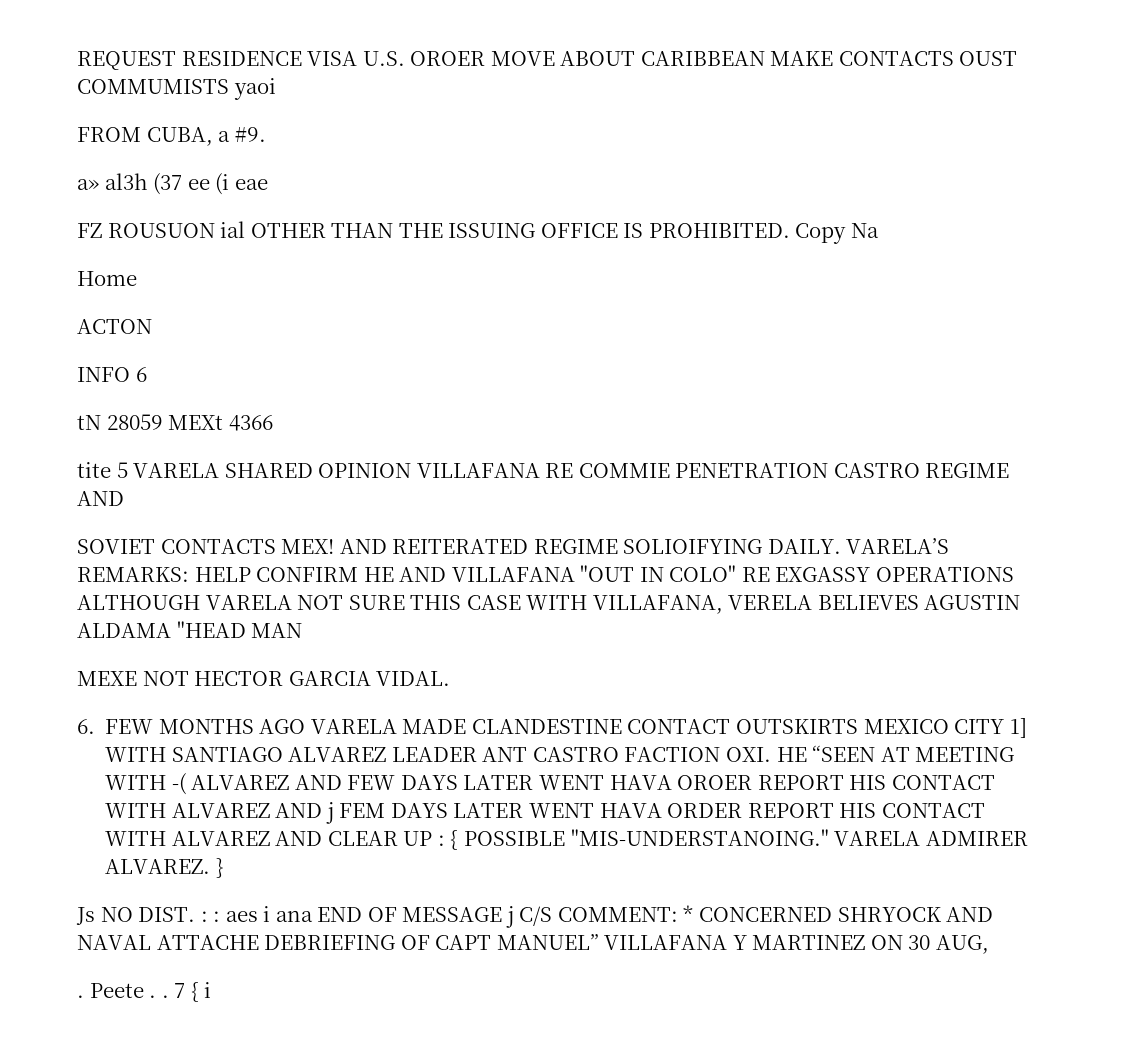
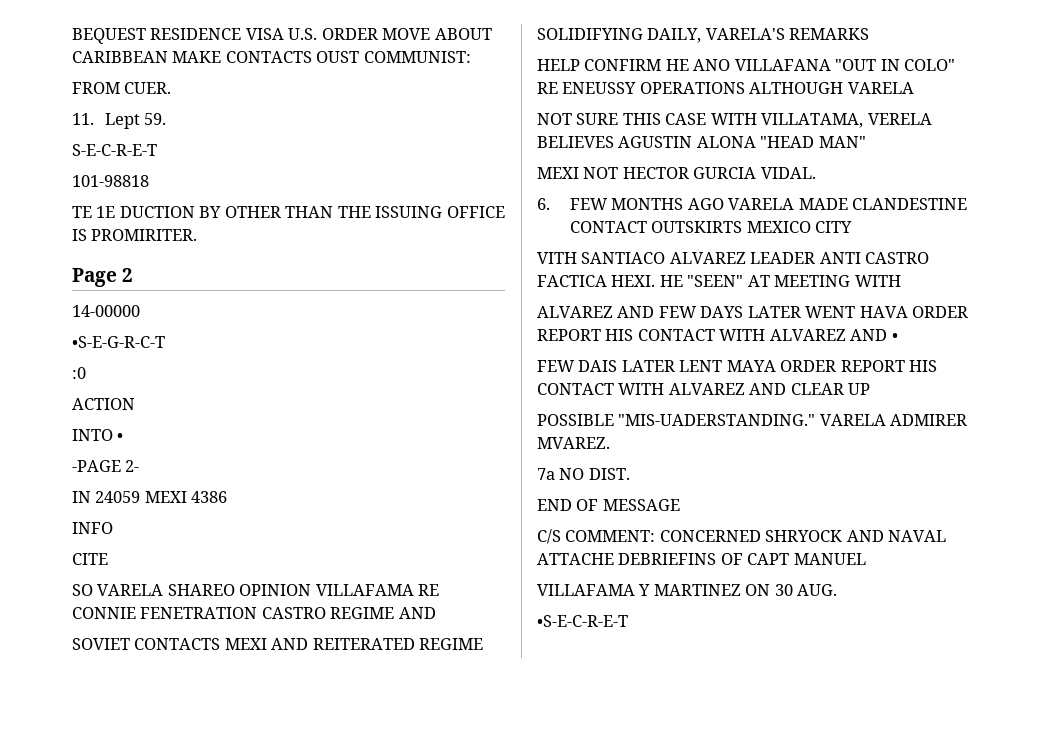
- REQUEST RESIDENCE VISA U.S. OROER MOVE ABOUT CARIBBEAN MAKE CONTACTS OUST COMMUMISTS yaoi
+ BEQUEST RESIDENCE VISA U.S. ORDER MOVE ABOUT CARIBBEAN MAKE CONTACTS OUST COMMUNIST:
- FROM CUBA, a #9.
- a» al3h (37 ee (i eae
- FZ ROUSUON ial OTHER THAN THE ISSUING OFFICE IS PROHIBITED. Copy Na
- Home
- ACTON
- INFO 6
- tN 28059 MEXt 4366
- tite 5 VARELA SHARED OPINION VILLAFANA RE COMMIE PENETRATION CASTRO REGIME AND
+ FROM CUER.
+ 11. Lept 59.
+ S-E-C-R-E-T
+ 101-98818
+ TE 1E DUCTION BY OTHER THAN THE ISSUING OFFICE IS PROMIRITER.
+ Page 2
+ 14-00000
+ •S-E-G-R-C-T
+ :0
+ ACTION
+ INTO •
+ -PAGE 2-
+ IN 24059 MEXI 4386
+ INFO
+ CITE
+ SO VARELA SHAREO OPINION VILLAFAMA RE CONNIE FENETRATION CASTRO REGIME AND
- SOVIET CONTACTS MEX! AND REITERATED REGIME SOLIOIFYING DAILY. VARELA’S REMARKS: HELP CONFIRM HE AND VILLAFANA "OUT IN COLO" RE EXGASSY OPERATIONS ALTHOUGH VARELA NOT SURE THIS CASE WITH VILLAFANA, VERELA BELIEVES AGUSTIN ALDAMA "HEAD MAN
- MEXE NOT HECTOR GARCIA VIDAL.
+ SOVIET CONTACTS MEXI AND REITERATED REGIME SOLIDIFYING DAILY, VARELA'S REMARKS
+ HELP CONFIRM HE ANO VILLAFANA "OUT IN COLO" RE ENEUSSY OPERATIONS ALTHOUGH VARELA
+ NOT SURE THIS CASE WITH VILLATAMA, VERELA BELIEVES AGUSTIN ALONA "HEAD MAN"
+ MEXI NOT HECTOR GURCIA VIDAL.
- 6. FEW MONTHS AGO VARELA MADE CLANDESTINE CONTACT OUTSKIRTS MEXICO CITY 1] WITH SANTIAGO ALVAREZ LEADER ANT CASTRO FACTION OXI. HE “SEEN AT MEETING WITH -( ALVAREZ AND FEW DAYS LATER WENT HAVA OROER REPORT HIS CONTACT WITH ALVAREZ AND j FEM DAYS LATER WENT HAVA ORDER REPORT HIS CONTACT WITH ALVAREZ AND CLEAR UP : { POSSIBLE "MIS-UNDERSTANOING." VARELA ADMIRER ALVAREZ. }
- Js NO DIST. : : aes i ana END OF MESSAGE j C/S COMMENT: * CONCERNED SHRYOCK AND NAVAL ATTACHE DEBRIEFING OF CAPT MANUEL” VILLAFANA Y MARTINEZ ON 30 AUG,
- . Peete . . 7 { i
+ 6. FEW MONTHS AGO VARELA MADE CLANDESTINE CONTACT OUTSKIRTS MEXICO CITY
+ VITH SANTIACO ALVAREZ LEADER ANTI CASTRO FACTICA HEXI. HE "SEEN" AT MEETING WITH
+ ALVAREZ AND FEW DAYS LATER WENT HAVA ORDER REPORT HIS CONTACT WITH ALVAREZ AND •
+ FEW DAIS LATER LENT MAYA ORDER REPORT HIS CONTACT WITH ALVAREZ AND CLEAR UP
+ POSSIBLE "MIS-UADERSTANDING." VARELA ADMIRER MVAREZ.
+ 7a NO DIST.
+ END OF MESSAGE
+ C/S COMMENT: CONCERNED SHRYOCK AND NAVAL ATTACHE DEBRIEFINS OF CAPT MANUEL
+ VILLAFAMA Y MARTINEZ ON 30 AUG.
+ •S-E-C-R-E-T

